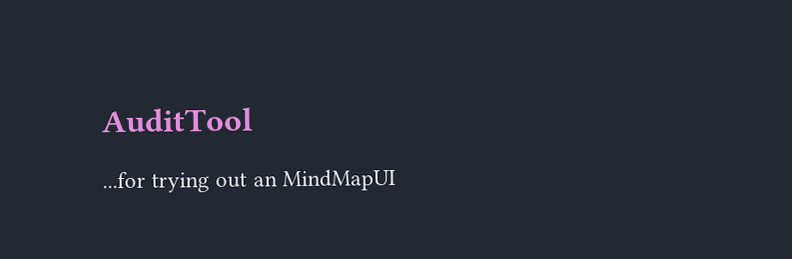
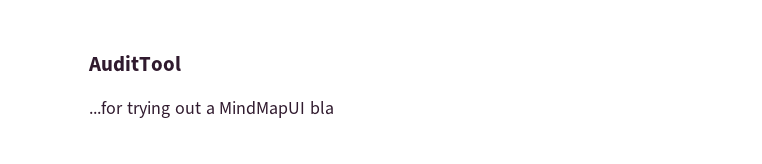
- ...for trying out an MindMapUI
+ ...for trying out a MindMapUI bla

